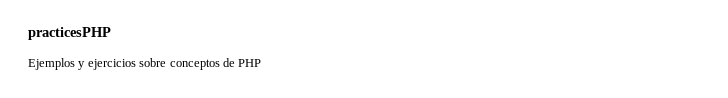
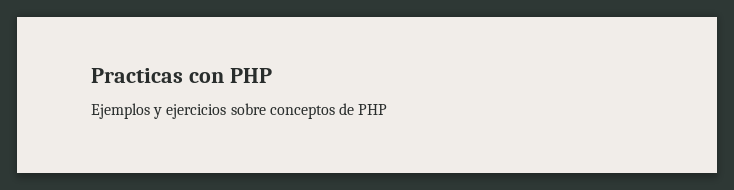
- practicesPHP
+ Practicas con PHP

